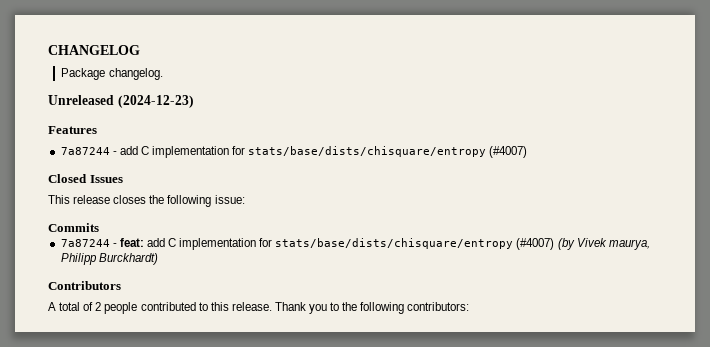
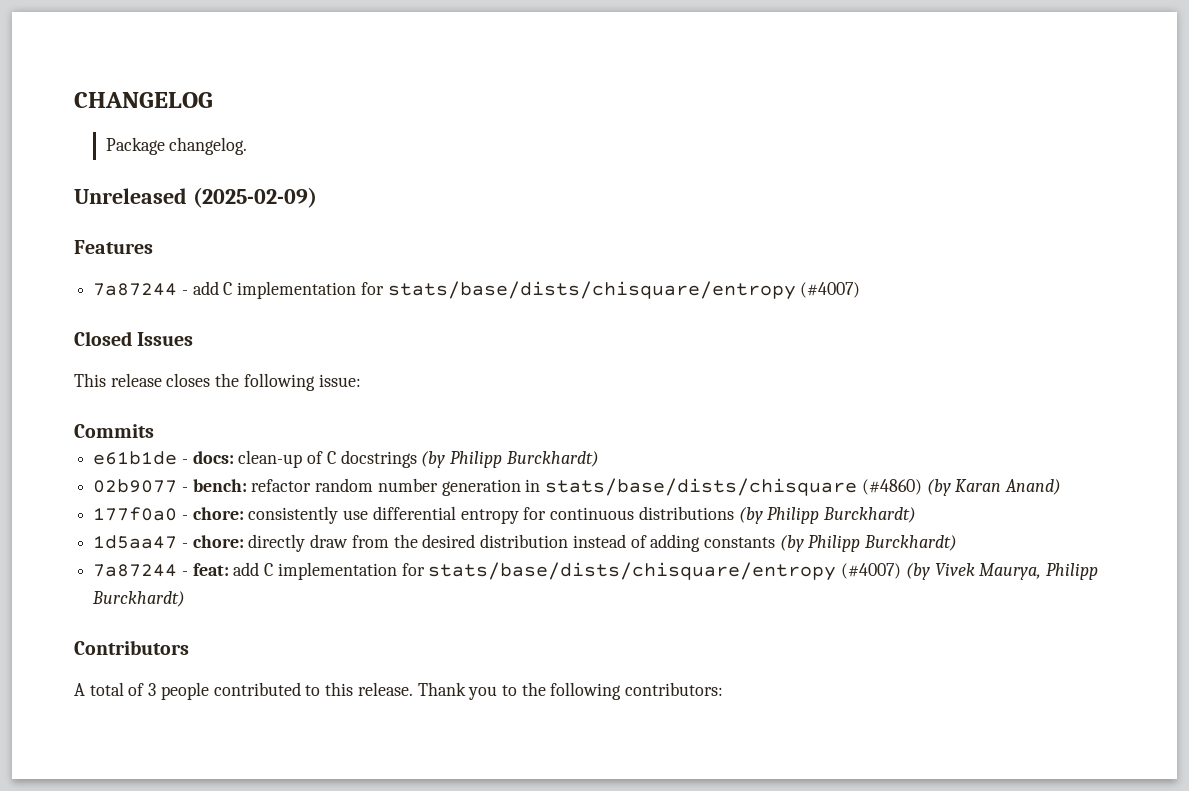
- Unreleased (2024-12-23)
+ Unreleased (2025-02-09)
+ e61b1de - docs: clean-up of C docstrings (by Philipp Burckhardt)
+ 02b9077 - bench: refactor random number generation in stats/base/dists/chisquare (#4860) (by Karan Anand)
+ 177f0a0 - chore: consistently use differential entropy for continuous distributions (by Philipp Burckhardt)
+ 1d5aa47 - chore: directly draw from the desired distribution instead of adding constants (by Philipp Burckhardt)
- 7a87244 - feat: add C implementation for stats/base/dists/chisquare/entropy (#4007) (by Vivek maurya, Philipp Burckhardt)
+ 7a87244 - feat: add C implementation for stats/base/dists/chisquare/entropy (#4007) (by Vivek Maurya, Philipp Burckhardt)
- A total of 2 people contributed to this release.
+ A total of 3 people contributed to this release.

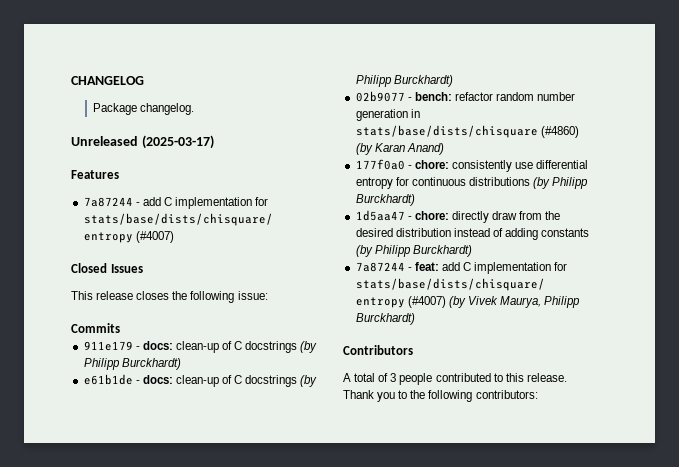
- Unreleased (2025-02-09)
+ Unreleased (2025-03-17)
+ 911e179 - docs: clean-up of C docstrings (by Philipp Burckhardt)

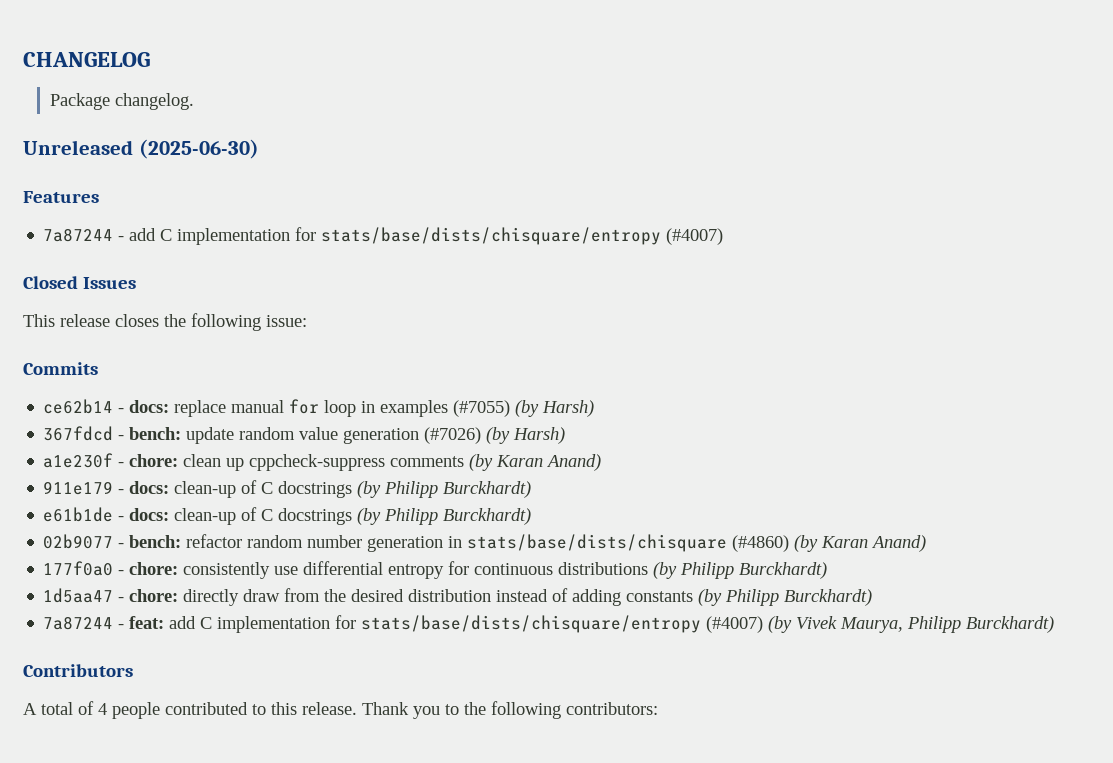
- Unreleased (2025-03-17)
+ Unreleased (2025-06-30)
+ ce62b14 - docs: replace manual for loop in examples (#7055) (by Harsh)
+ 367fdcd - bench: update random value generation (#7026) (by Harsh)
+ a1e230f - chore: clean up cppcheck-suppress comments (by Karan Anand)
- A total of 3 people contributed to this release.
+ A total of 4 people contributed to this release.

